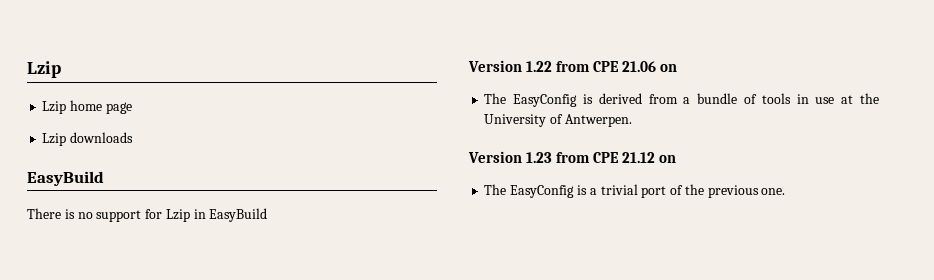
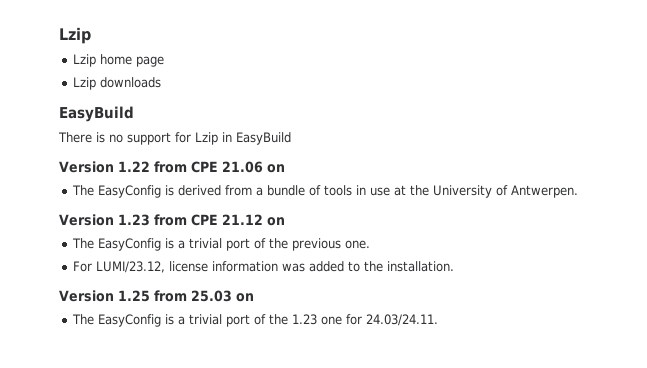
+ For LUMI/23.12, license information was added to the installation.
+ Version 1.25 from 25.03 on
+ The EasyConfig is a trivial port of the 1.23 one for 24.03/24.11.

